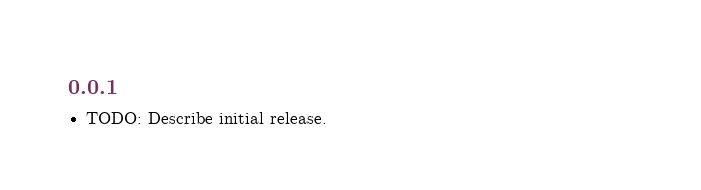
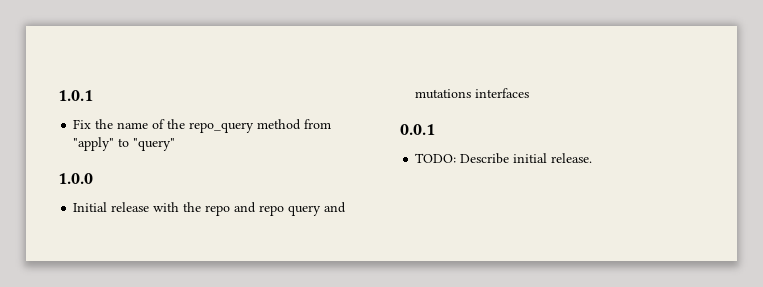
+ 1.0.1
+ Fix the name of the repo_query method from "apply" to "query"
+ 1.0.0
+ Initial release with the repo and repo query and mutations interfaces

